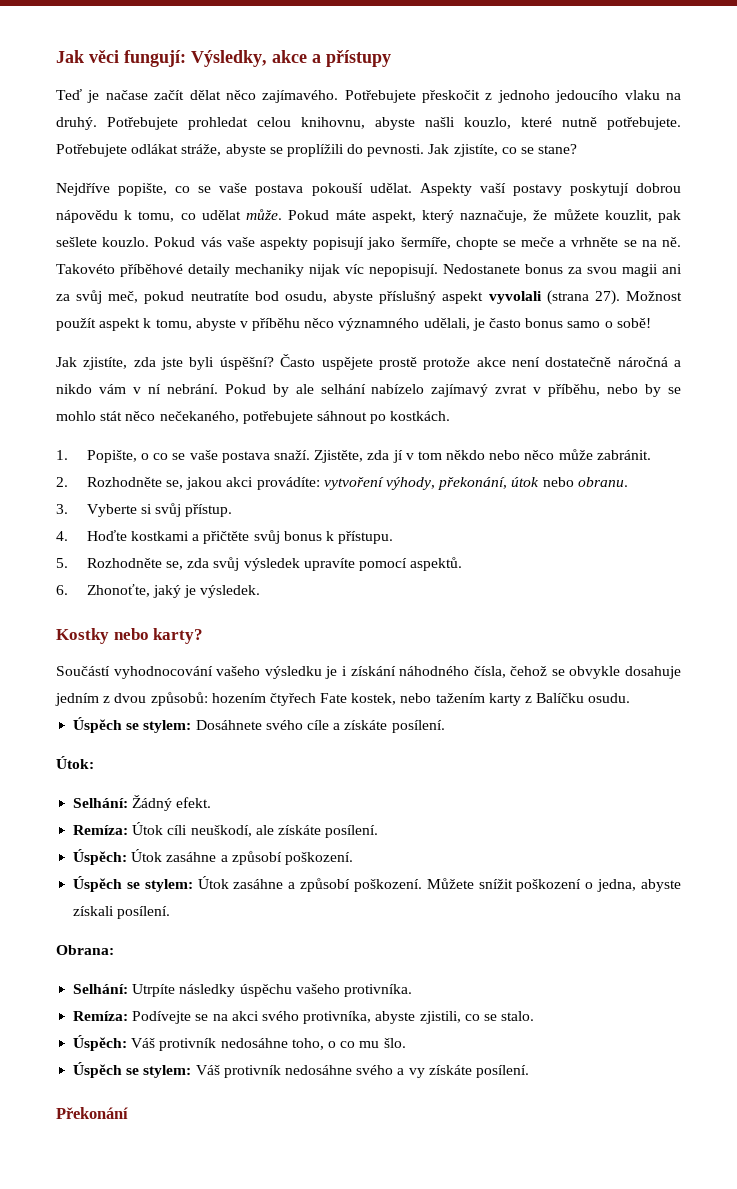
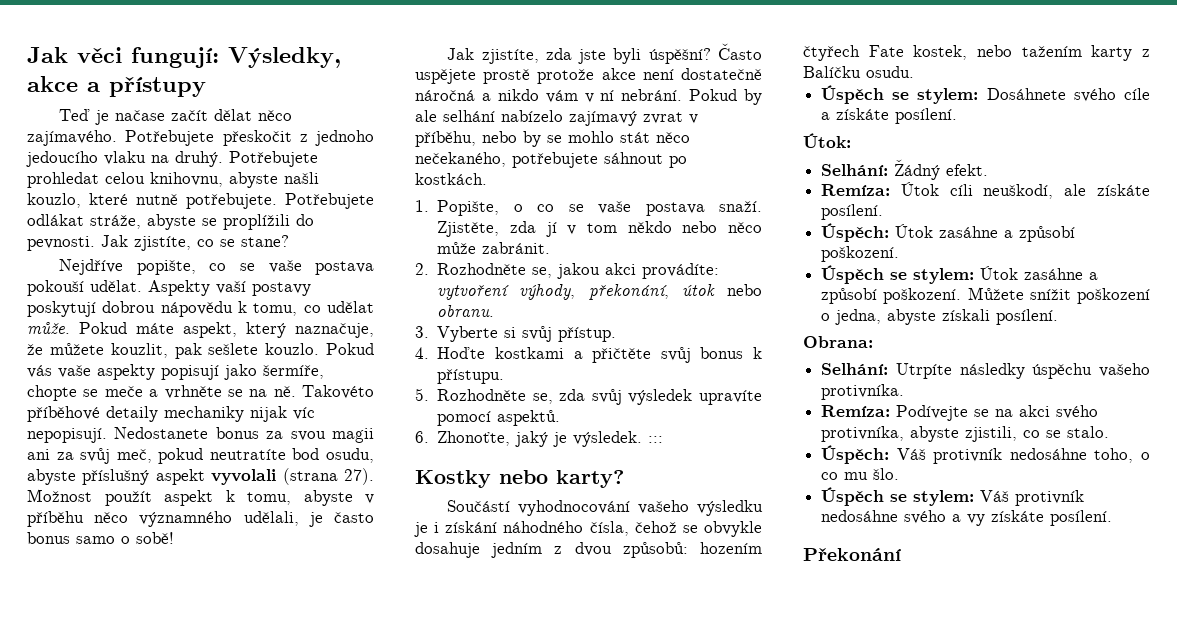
- 6. Zhonoťte, jaký je výsledek.
+ 6. Zhonoťte, jaký je výsledek. :::

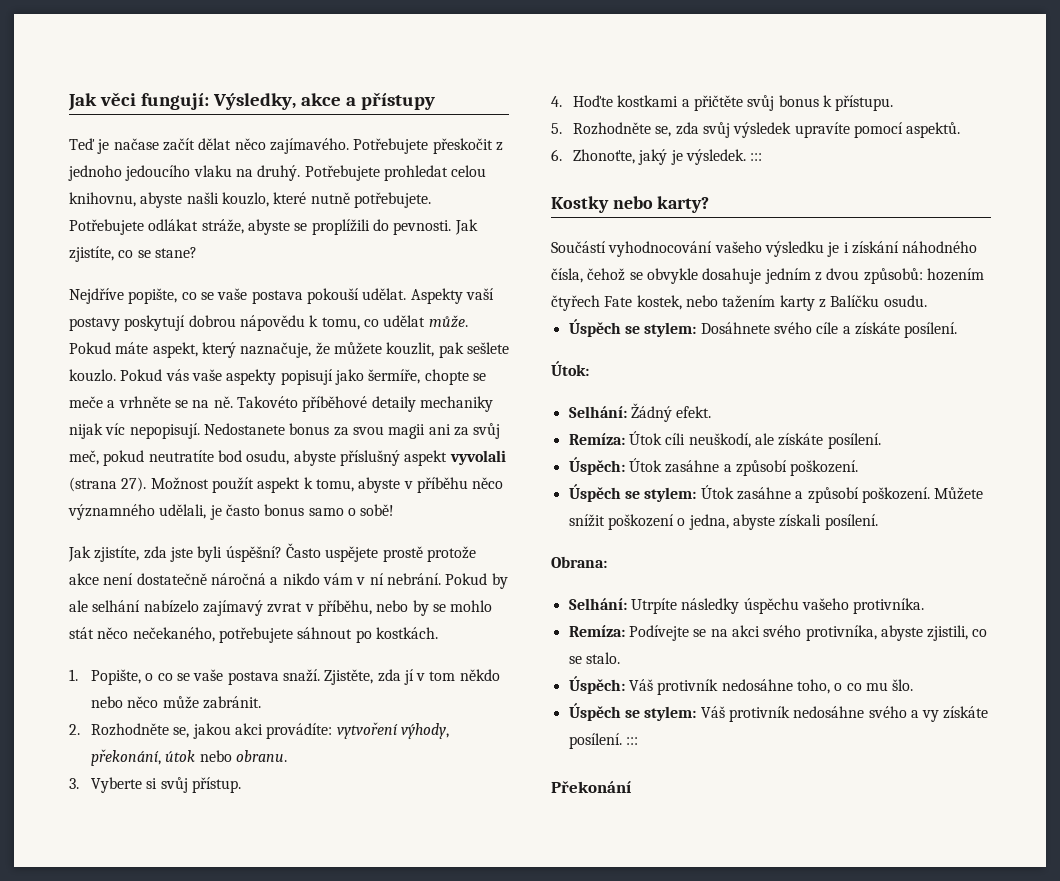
- Úspěch se stylem: Váš protivník nedosáhne svého a vy získáte posílení.
+ Úspěch se stylem: Váš protivník nedosáhne svého a vy získáte posílení. :::

